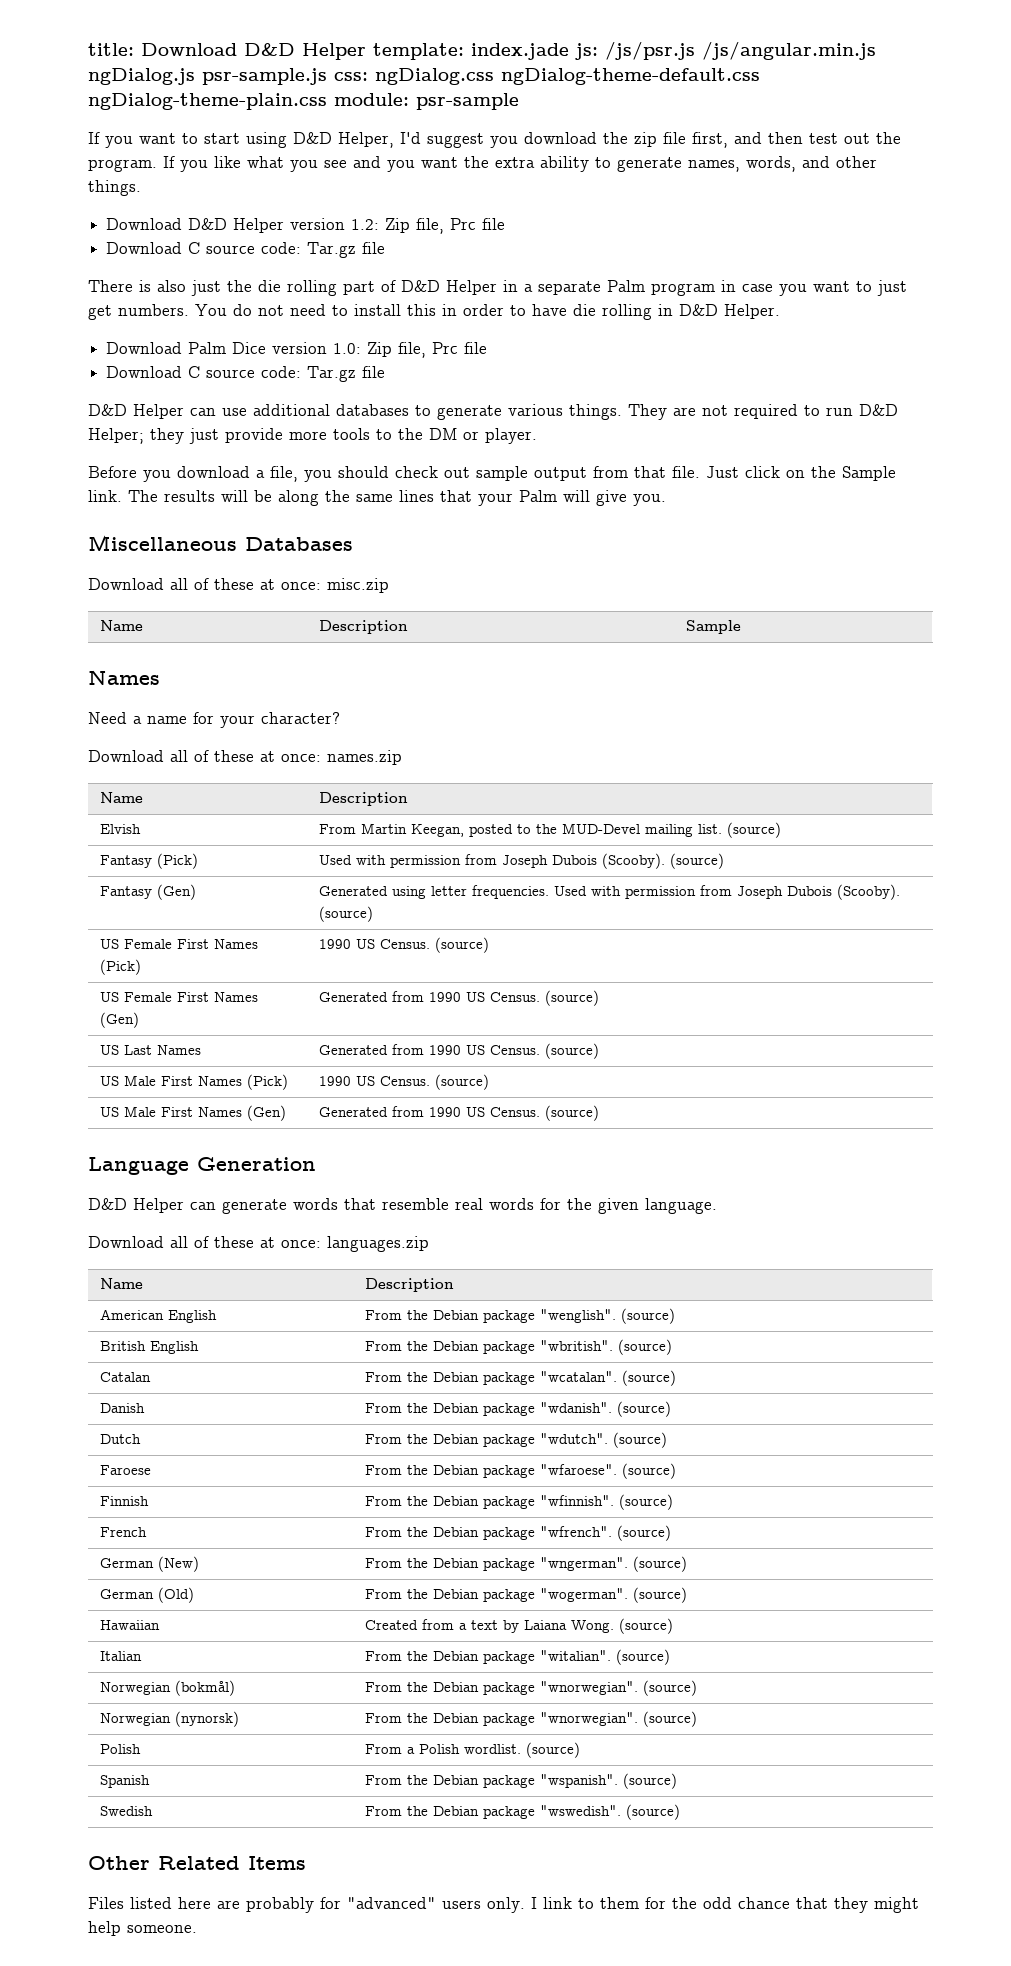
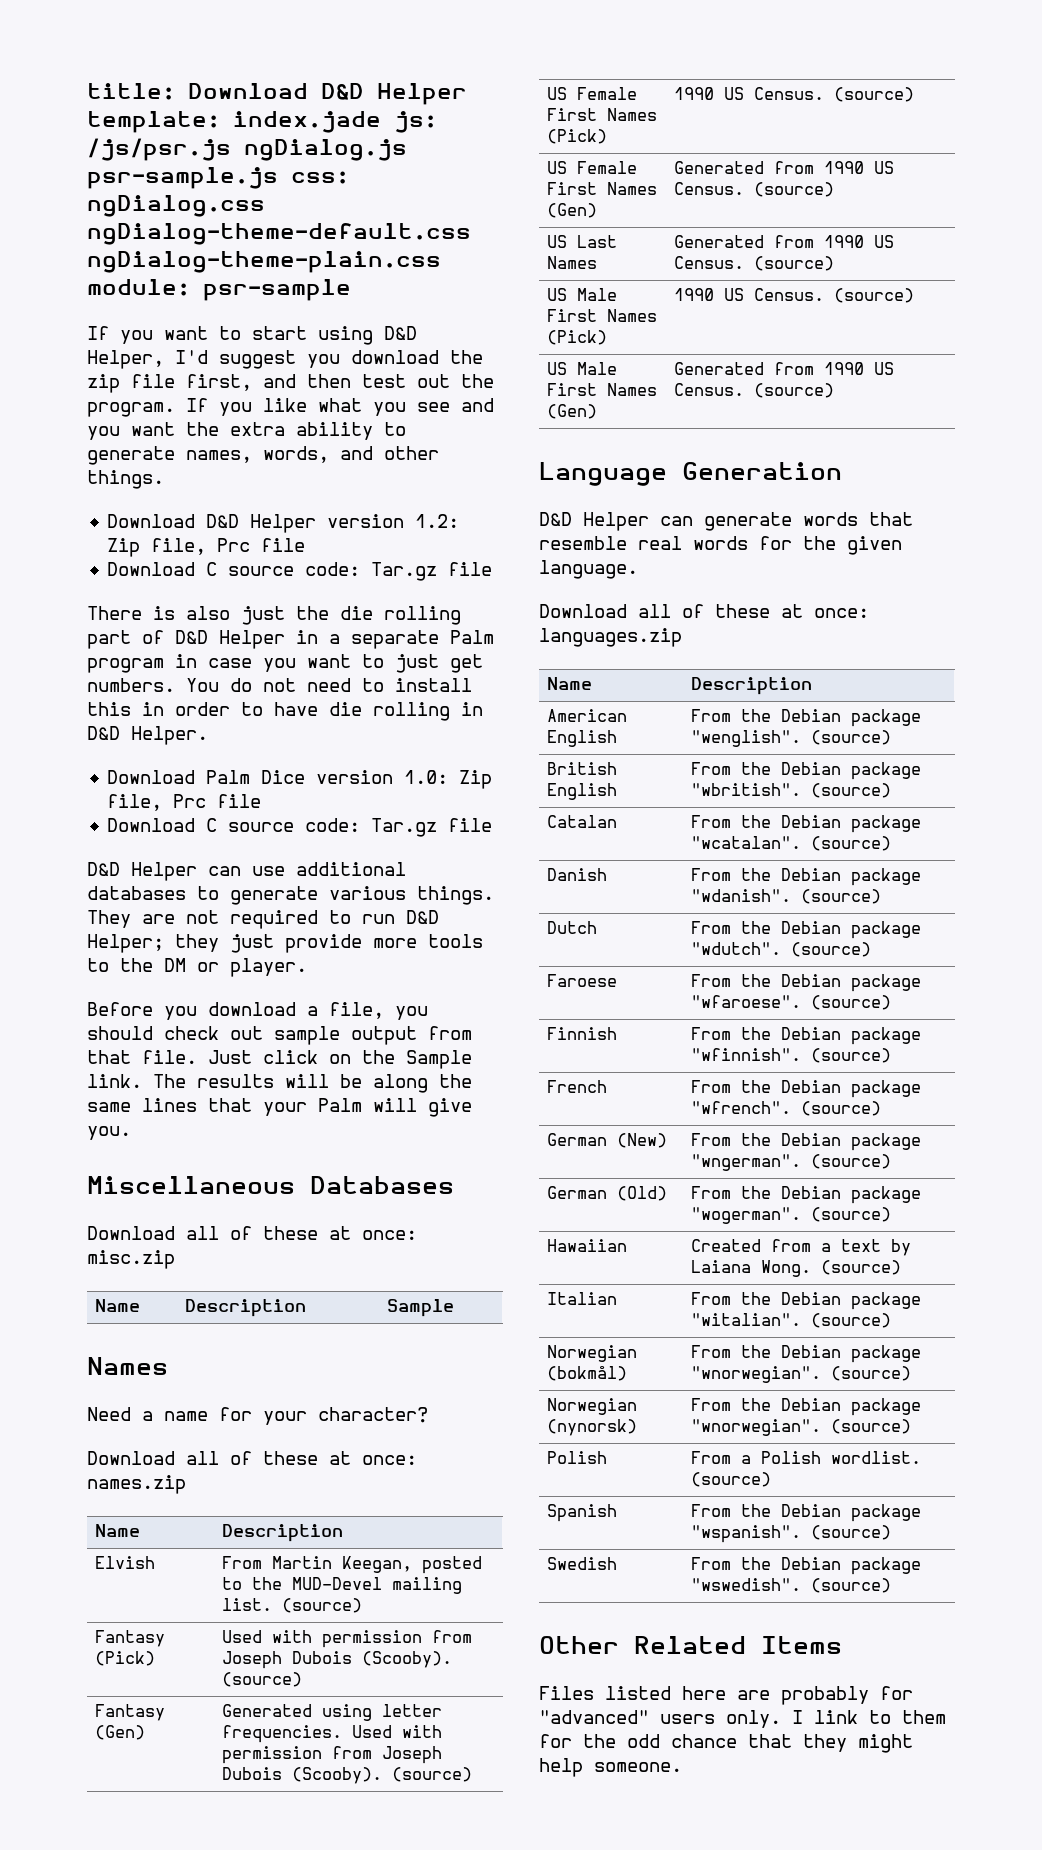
- title: Download D&D Helper template: index.jade js: /js/psr.js /js/angular.min.js ngDialog.js psr-sample.js css: ngDialog.css ngDialog-theme-default.css ngDialog-theme-plain.css module: psr-sample
+ title: Download D&D Helper template: index.jade js: /js/psr.js ngDialog.js psr-sample.js css: ngDialog.css ngDialog-theme-default.css ngDialog-theme-plain.css module: psr-sample

